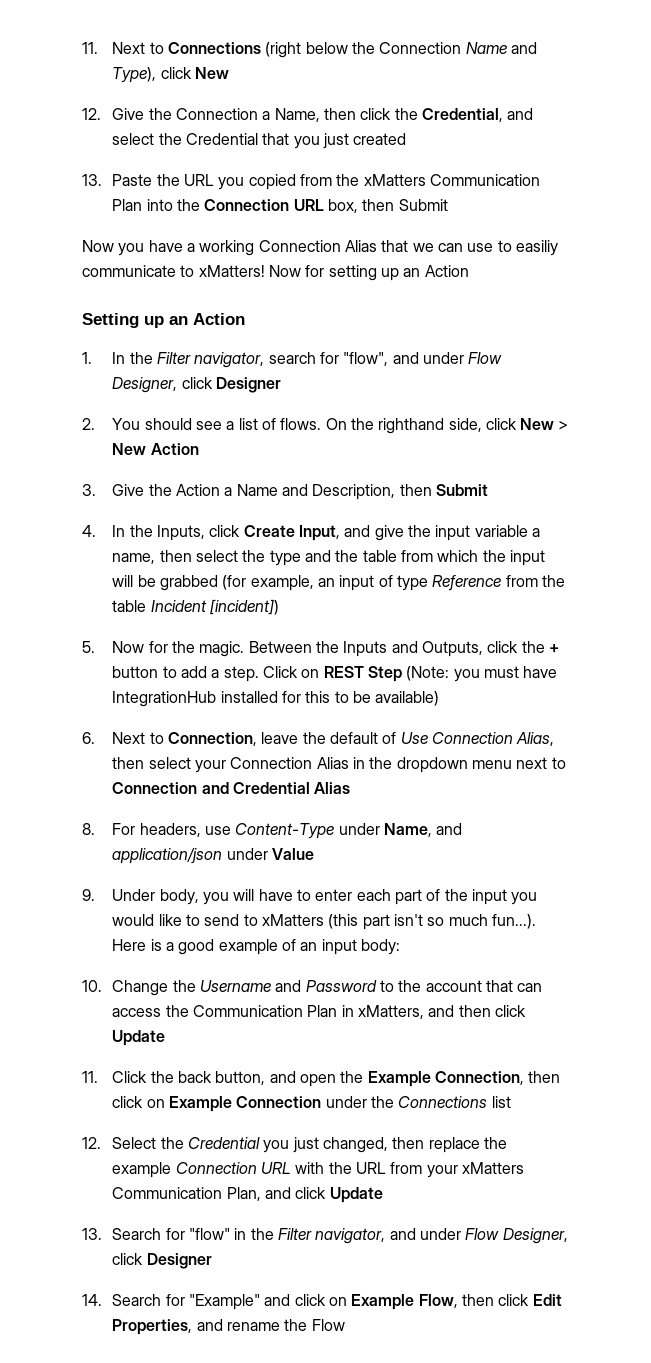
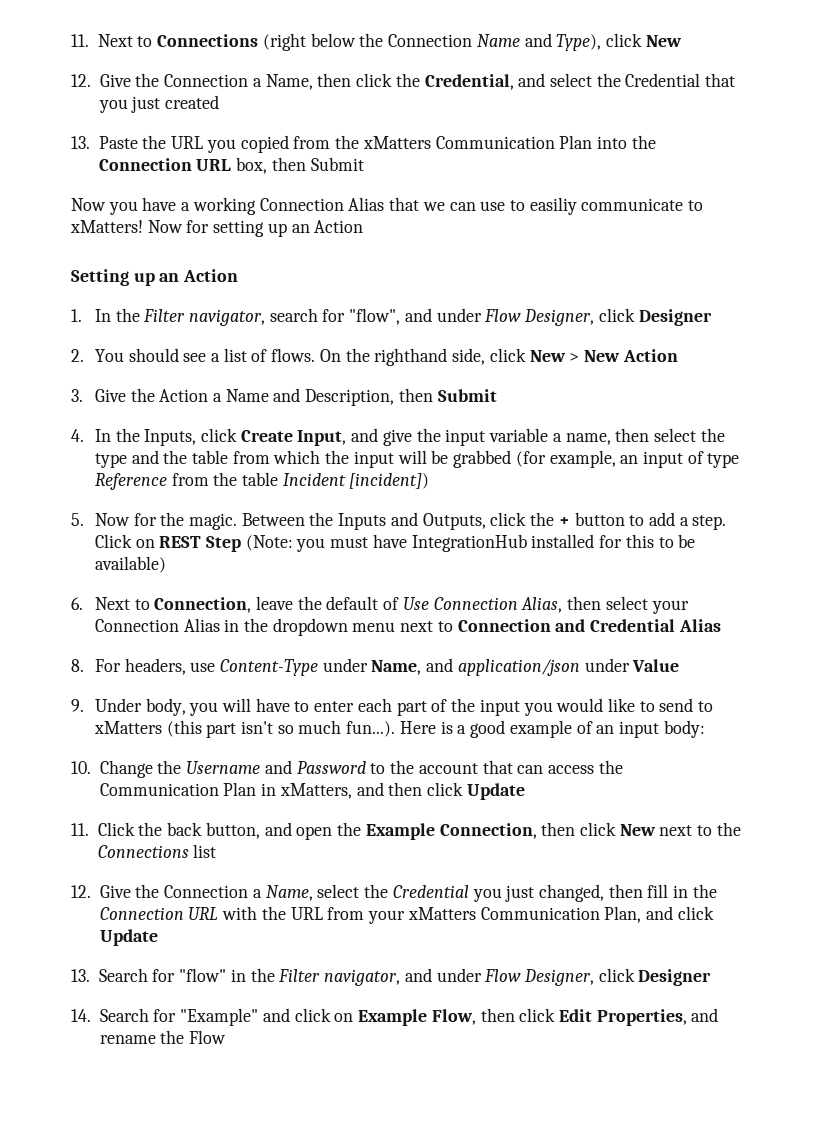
- 11. Click the back button, and open the Example Connection, then click on Example Connection under the Connections list
+ 11. Click the back button, and open the Example Connection, then click New next to the Connections list
- 12. Select the Credential you just changed, then replace the example Connection URL with the URL from your xMatters Communication Plan, and click Update
+ 12. Give the Connection a Name, select the Credential you just changed, then fill in the Connection URL with the URL from your xMatters Communication Plan, and click Update

